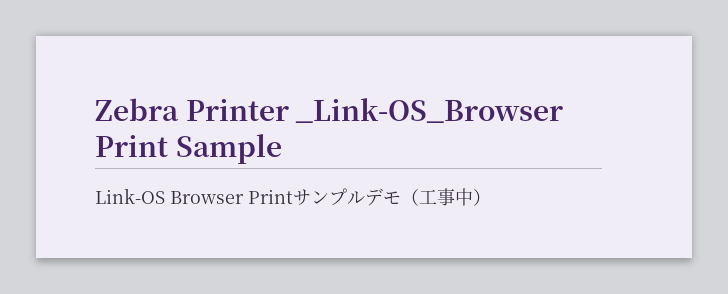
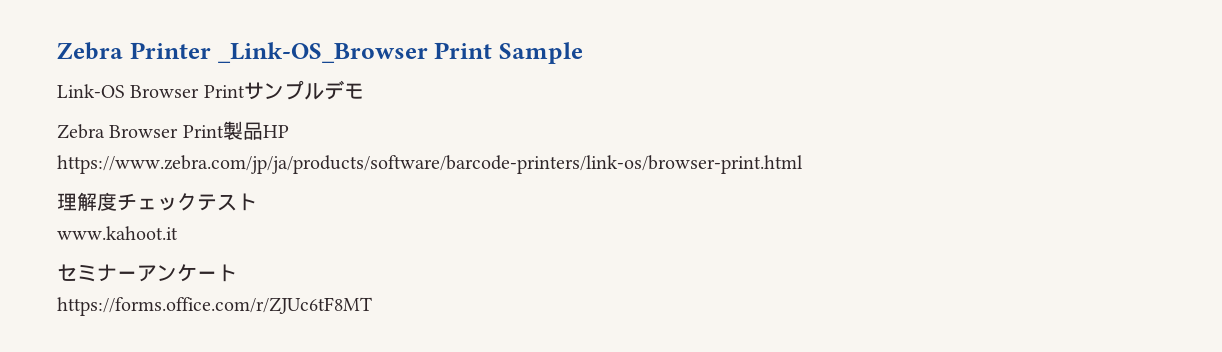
- Link-OS Browser Printサンプルデモ（工事中）
+ Link-OS Browser Printサンプルデモ
+ Zebra Browser Print製品HP
+ https://www.zebra.com/jp/ja/products/software/barcode-printers/link-os/browser-print.html
+ 理解度チェックテスト
+ www.kahoot.it
+ セミナーアンケート
+ https://forms.office.com/r/ZJUc6tF8MT

